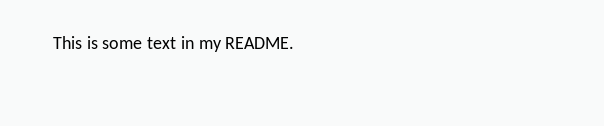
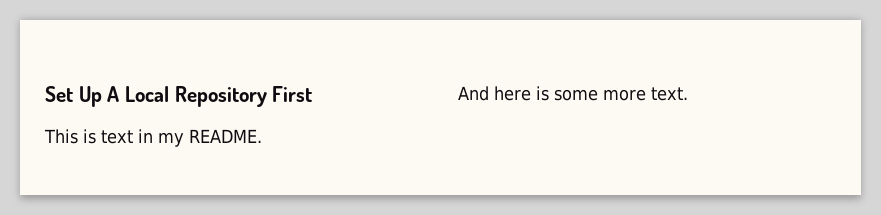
+ Set Up A Local Repository First
- This is some text in my README.
+ This is text in my README.
+ And here is some more text.

